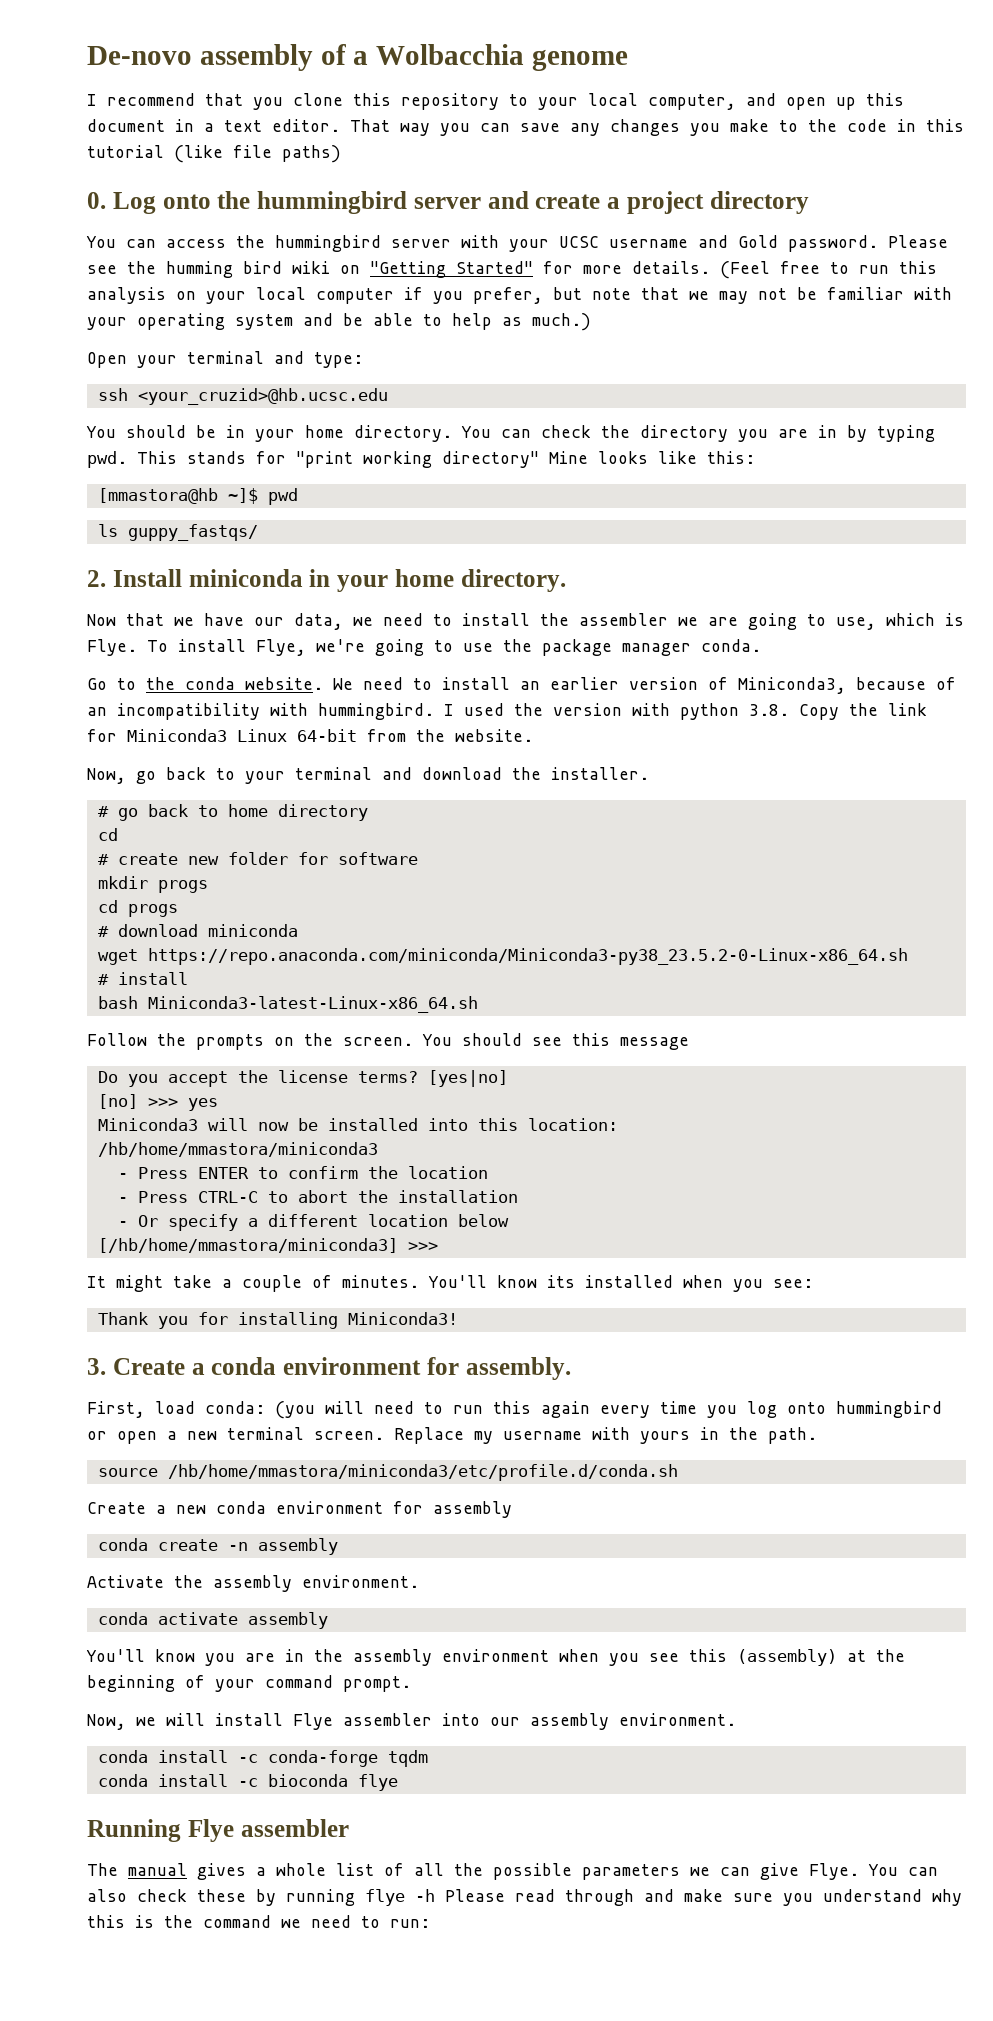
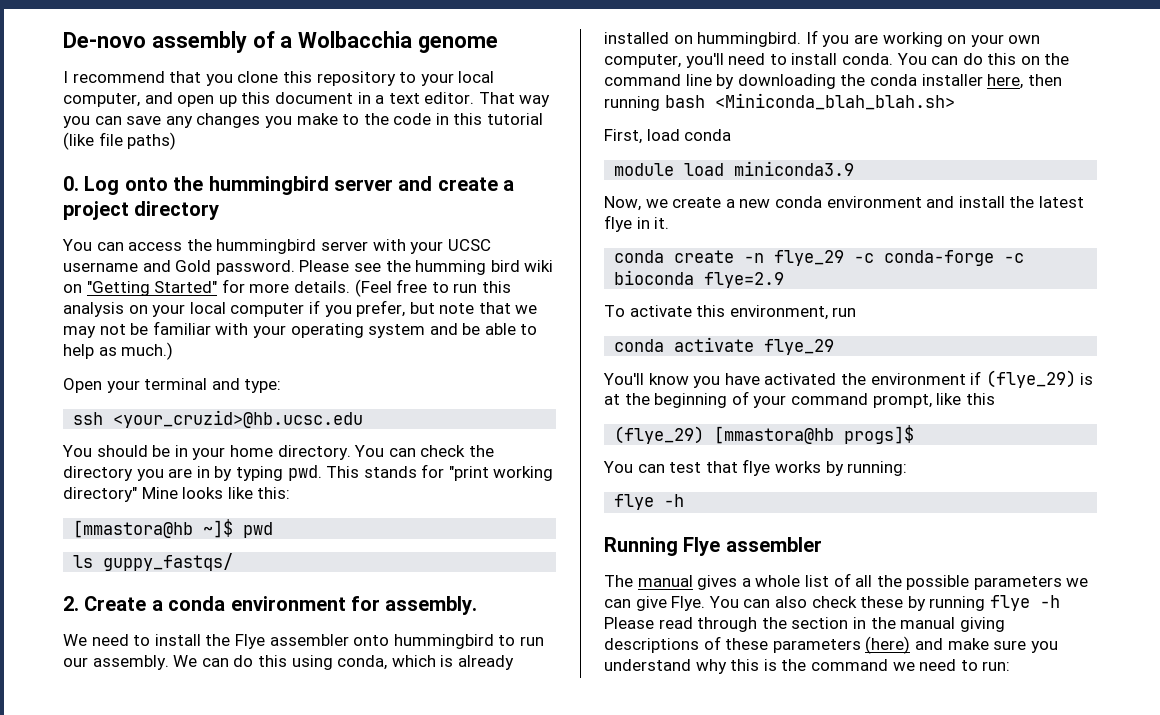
- 2. Install miniconda in your home directory.
- Now that we have our data, we need to install the assembler we are going to use, which is Flye. To install Flye, we're going to use the package manager conda.
- Go to the conda website. We need to install an earlier version of Miniconda3, because of an incompatibility with hummingbird. I used the version with python 3.8. Copy the link for Miniconda3 Linux 64-bit from the website.
- Now, go back to your terminal and download the installer.
- # go back to home directory
- cd
- # create new folder for software
- mkdir progs
- cd progs
- # download miniconda
- wget https://repo.anaconda.com/miniconda/Miniconda3-py38_23.5.2-0-Linux-x86_64.sh
- # install
- bash Miniconda3-latest-Linux-x86_64.sh
- Follow the prompts on the screen. You should see this message
- Do you accept the license terms? [yes|no]
- [no] >>> yes
- Miniconda3 will now be installed into this location:
- /hb/home/mmastora/miniconda3
- - Press ENTER to confirm the location
- - Press CTRL-C to abort the installation
- - Or specify a different location below
- [/hb/home/mmastora/miniconda3] >>>
- It might take a couple of minutes. You'll know its installed when you see:
- Thank you for installing Miniconda3!
- 3. Create a conda environment for assembly.
+ 2. Create a conda environment for assembly.
- First, load conda: (you will need to run this again every time you log onto hummingbird or open a new terminal screen. Replace my username with yours in the path.
- source /hb/home/mmastora/miniconda3/etc/profile.d/conda.sh
- Create a new conda environment for assembly
- conda create -n assembly
- Activate the assembly environment.
+ We need to install the Flye assembler onto hummingbird to run our assembly. We can do this using conda, which is already installed on hummingbird. If you are working on your own computer, you'll need to install conda. You can do this on the command line by downloading the conda installer here, then running bash <Miniconda_blah_blah.sh>
+ First, load conda
+ module load miniconda3.9
+ Now, we create a new conda environment and install the latest flye in it.
+ conda create -n flye_29 -c conda-forge -c bioconda flye=2.9
+ To activate this environment, run
- conda activate assembly
+ conda activate flye_29
- You'll know you are in the assembly environment when you see this (assembly) at the beginning of your command prompt.
- Now, we will install Flye assembler into our assembly environment.
- conda install -c conda-forge tqdm
- conda install -c bioconda flye
+ You'll know you have activated the environment if (flye_29) is at the beginning of your command prompt, like this
+ (flye_29) [mmastora@hb progs]$
+ You can test that flye works by running:
+ flye -h
- You can also check these by running flye -h Please read through and make sure you understand why this is the command we need to run:
+ You can also check these by running flye -h Please read through the section in the manual giving descriptions of these parameters (here) and make sure you understand why this is the command we need to run:

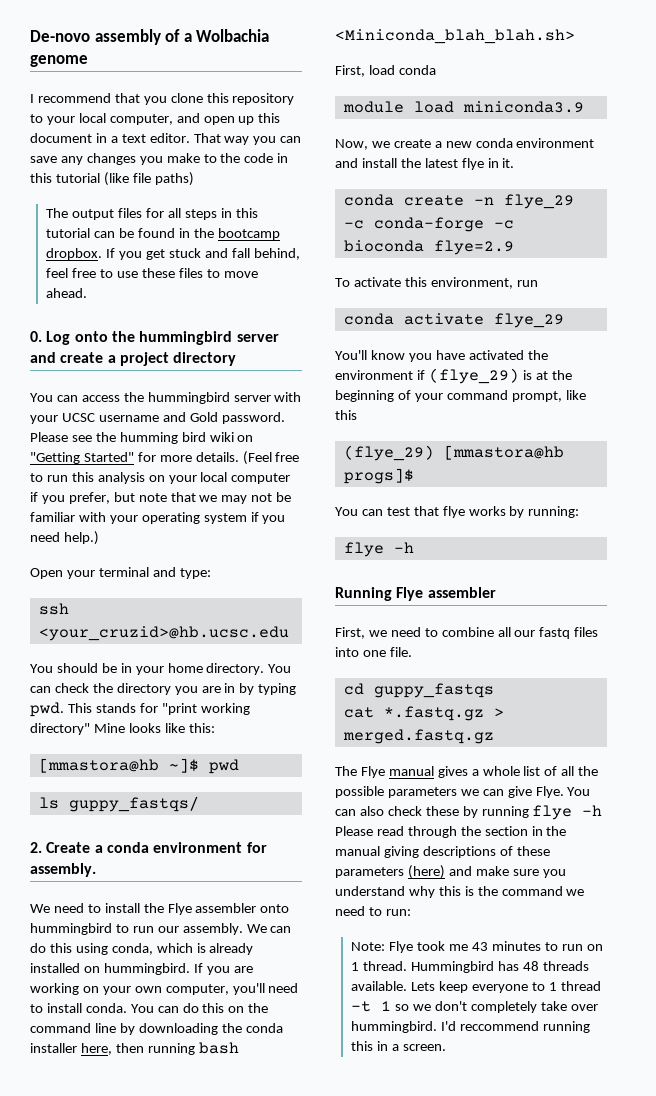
- De-novo assembly of a Wolbacchia genome
+ De-novo assembly of a Wolbachia genome
+ The output files for all steps in this tutorial can be found in the bootcamp dropbox. If you get stuck and fall behind, feel free to use these files to move ahead.
- (Feel free to run this analysis on your local computer if you prefer, but note that we may not be familiar with your operating system and be able to help as much.)
+ (Feel free to run this analysis on your local computer if you prefer, but note that we may not be familiar with your operating system if you need help.)
- The manual gives a whole list of all the possible parameters we can give Flye.
+ First, we need to combine all our fastq files into one file.
+ cd guppy_fastqs
+ cat *.fastq.gz > merged.fastq.gz
+ The Flye manual gives a whole list of all the possible parameters we can give Flye.
+ Note: Flye took me 43 minutes to run on 1 thread. Hummingbird has 48 threads available. Lets keep everyone to 1 thread -t 1 so we don't completely take over hummingbird. I'd reccommend running this in a screen.

